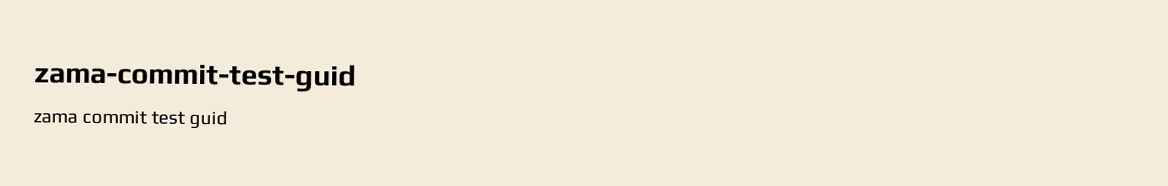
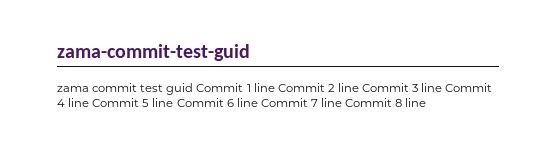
- zama commit test guid
+ zama commit test guid Commit 1 line Commit 2 line Commit 3 line Commit 4 line Commit 5 line Commit 6 line Commit 7 line Commit 8 line

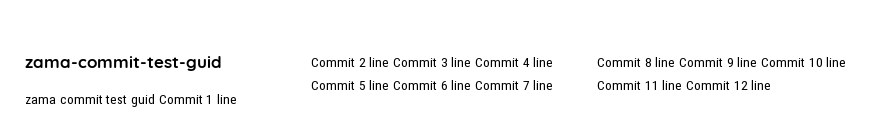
- zama commit test guid Commit 1 line Commit 2 line Commit 3 line Commit 4 line Commit 5 line Commit 6 line Commit 7 line Commit 8 line
+ zama commit test guid Commit 1 line Commit 2 line Commit 3 line Commit 4 line Commit 5 line Commit 6 line Commit 7 line Commit 8 line Commit 9 line Commit 10 line Commit 11 line Commit 12 line

